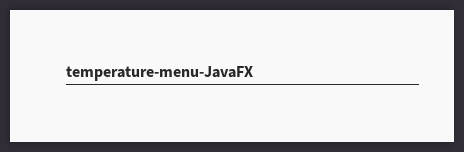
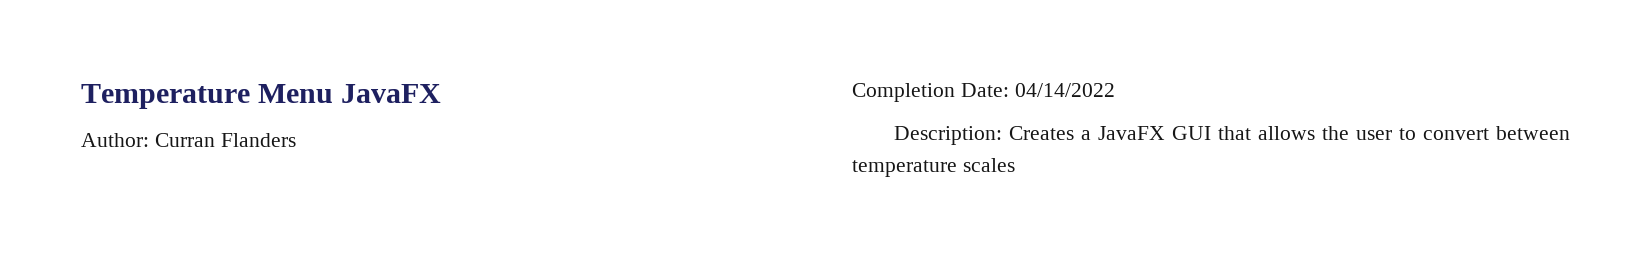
- temperature-menu-JavaFX
+ Temperature Menu JavaFX
+ Author: Curran Flanders
+ Completion Date: 04/14/2022
+ Description: Creates a JavaFX GUI that allows the user to convert between temperature scales

